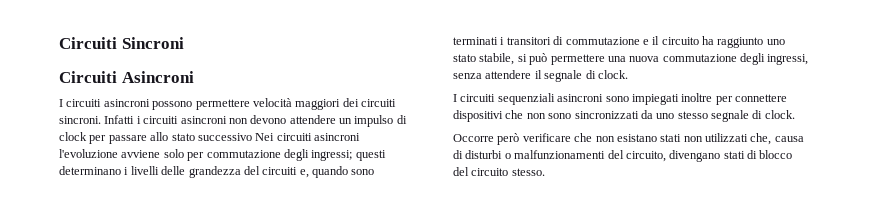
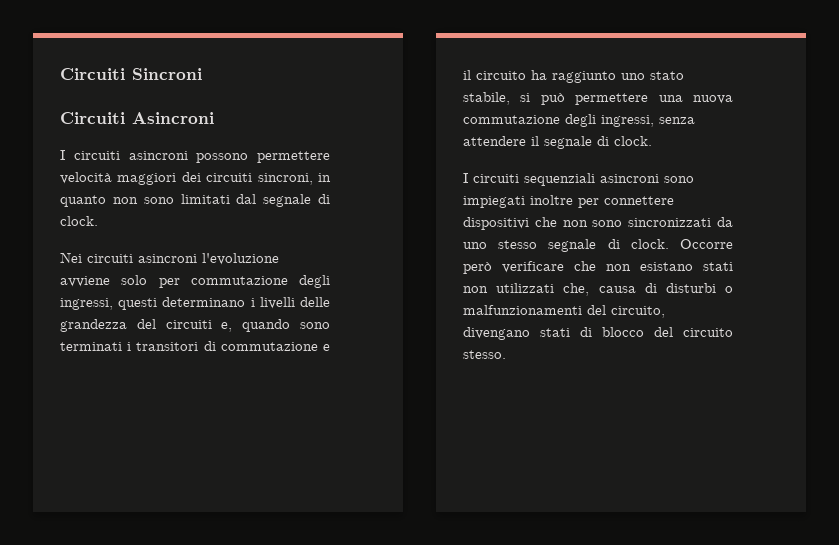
- I circuiti asincroni possono permettere velocità maggiori dei circuiti sincroni. Infatti i circuiti asincroni non devono attendere un impulso di clock per passare allo stato successivo Nei circuiti asincroni l'evoluzione avviene solo per commutazione degli ingressi; questi determinano i livelli delle grandezza del circuiti e, quando sono terminati i transitori di commutazione e il circuito ha raggiunto uno stato stabile, si può permettere una nuova commutazione degli ingressi, senza attendere il segnale di clock.
+ I circuiti asincroni possono permettere velocità maggiori dei circuiti sincroni, in quanto non sono limitati dal segnale di clock.
+ Nei circuiti asincroni l'evoluzione avviene solo per commutazione degli ingressi, questi determinano i livelli delle grandezza del circuiti e, quando sono terminati i transitori di commutazione e il circuito ha raggiunto uno stato stabile, si può permettere una nuova commutazione degli ingressi, senza attendere il segnale di clock.
- I circuiti sequenziali asincroni sono impiegati inoltre per connettere dispositivi che non sono sincronizzati da uno stesso segnale di clock.
- Occorre però verificare che non esistano stati non utilizzati che, causa di disturbi o malfunzionamenti del circuito, divengano stati di blocco del circuito stesso.
+ I circuiti sequenziali asincroni sono impiegati inoltre per connettere dispositivi che non sono sincronizzati da uno stesso segnale di clock. Occorre però verificare che non esistano stati non utilizzati che, causa di disturbi o malfunzionamenti del circuito, divengano stati di blocco del circuito stesso.

